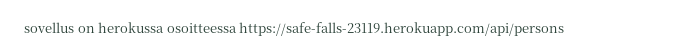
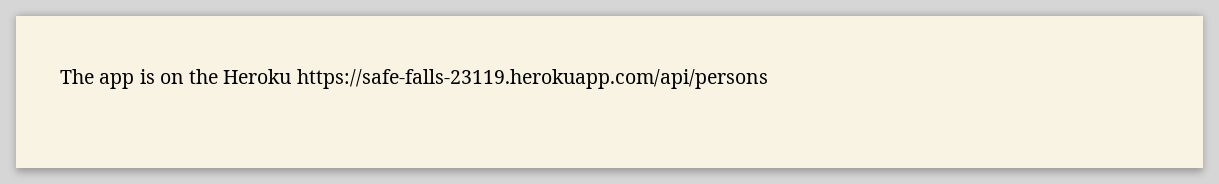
- sovellus on herokussa osoitteessa https://safe-falls-23119.herokuapp.com/api/persons
+ The app is on the Heroku https://safe-falls-23119.herokuapp.com/api/persons

